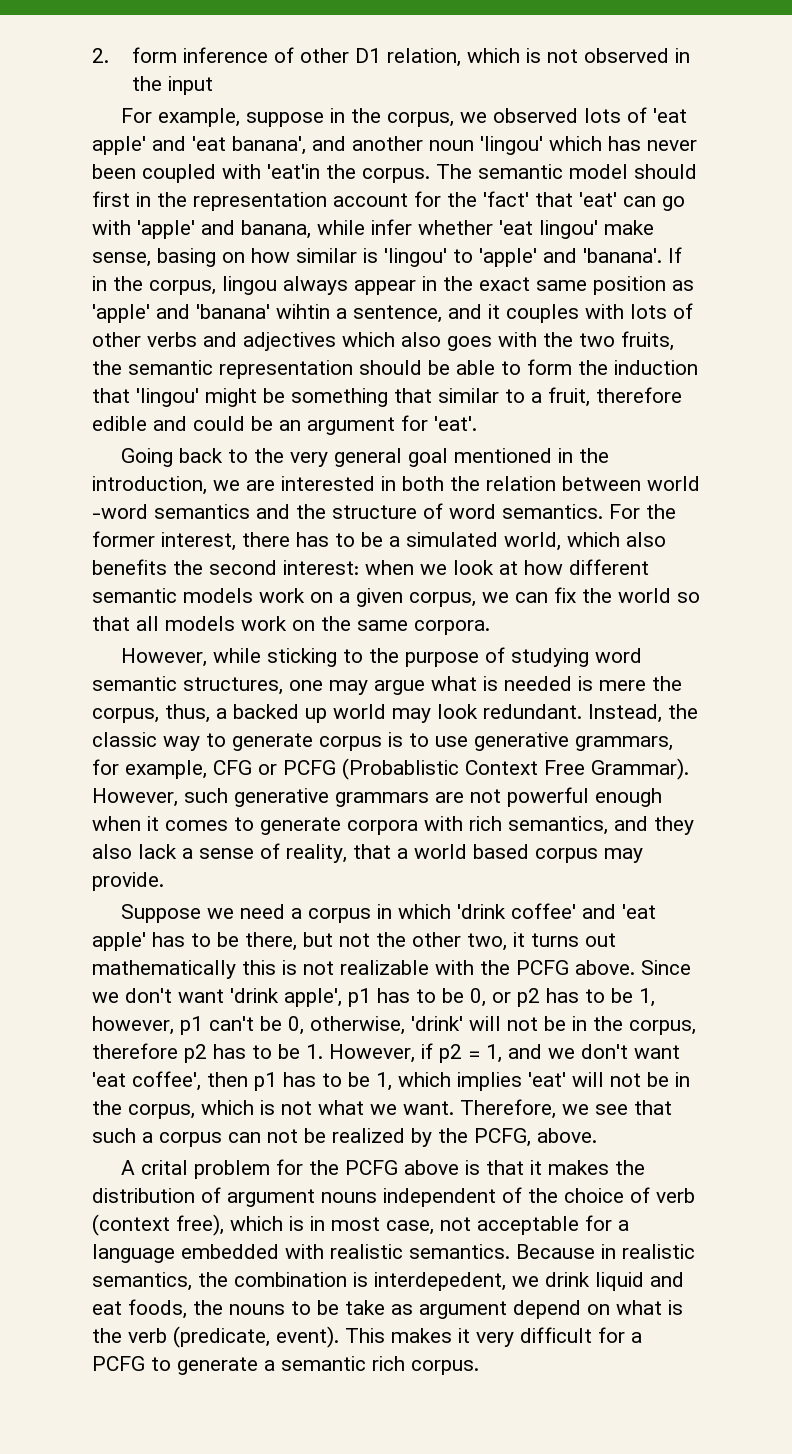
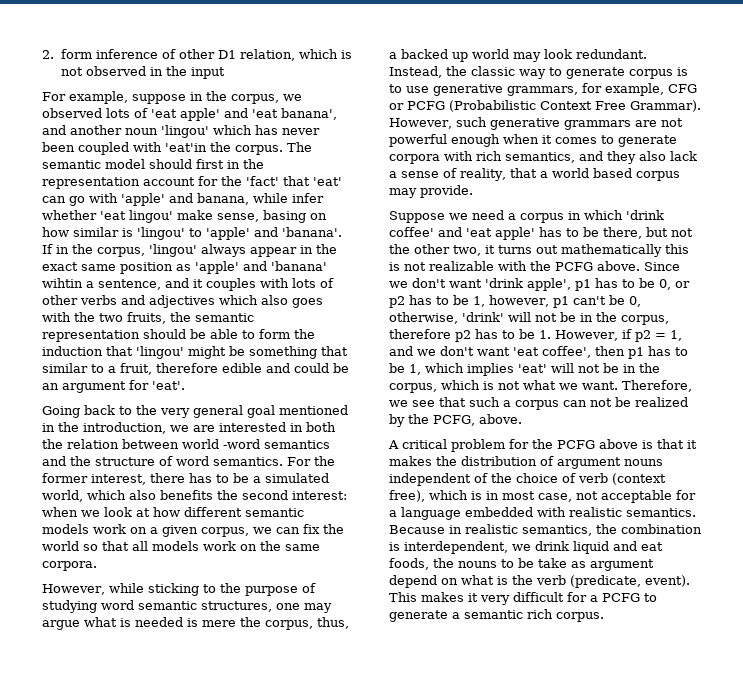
- If in the corpus, lingou always appear in the exact same position as 'apple' and 'banana' wihtin a sentence, and it couples with lots of other verbs and adjectives which also goes with the two fruits, the semantic representation should be able to form the induction that 'lingou' might be something that similar to a fruit, therefore edible and could be an argument for 'eat'.
+ If in the corpus, 'lingou' always appear in the exact same position as 'apple' and 'banana' wihtin a sentence, and it couples with lots of other verbs and adjectives which also goes with the two fruits, the semantic representation should be able to form the induction that 'lingou' might be something that similar to a fruit, therefore edible and could be an argument for 'eat'.
- Instead, the classic way to generate corpus is to use generative grammars, for example, CFG or PCFG (Probablistic Context Free Grammar).
+ Instead, the classic way to generate corpus is to use generative grammars, for example, CFG or PCFG (Probabilistic Context Free Grammar).
- A crital problem for the PCFG above is that it makes the distribution of argument nouns independent of the choice of verb (context free), which is in most case, not acceptable for a language embedded with realistic semantics.
+ A critical problem for the PCFG above is that it makes the distribution of argument nouns independent of the choice of verb (context free), which is in most case, not acceptable for a language embedded with realistic semantics.
- Because in realistic semantics, the combination is interdepedent, we drink liquid and eat foods, the nouns to be take as argument depend on what is the verb (predicate, event).
+ Because in realistic semantics, the combination is interdependent, we drink liquid and eat foods, the nouns to be take as argument depend on what is the verb (predicate, event).

